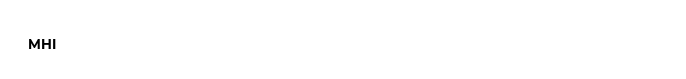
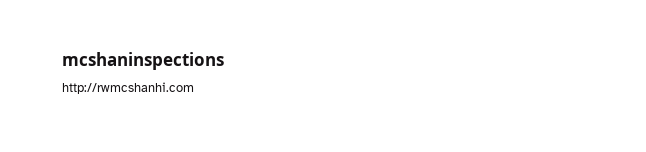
- MHI
+ mcshaninspections
+ http://rwmcshanhi.com

